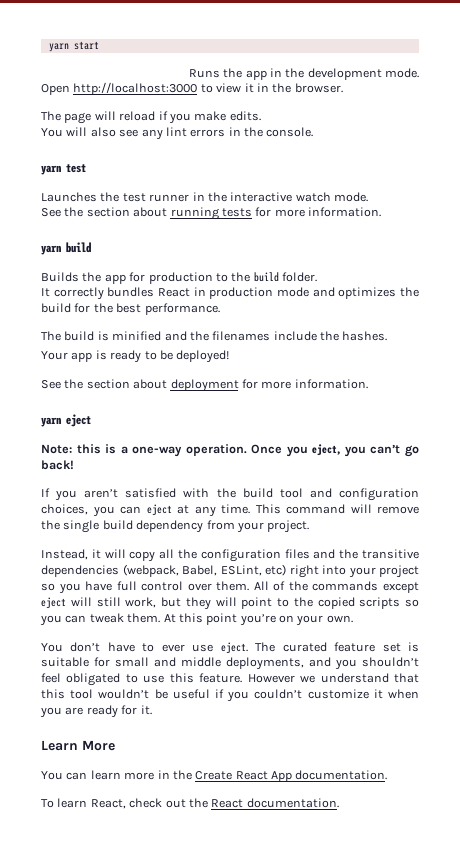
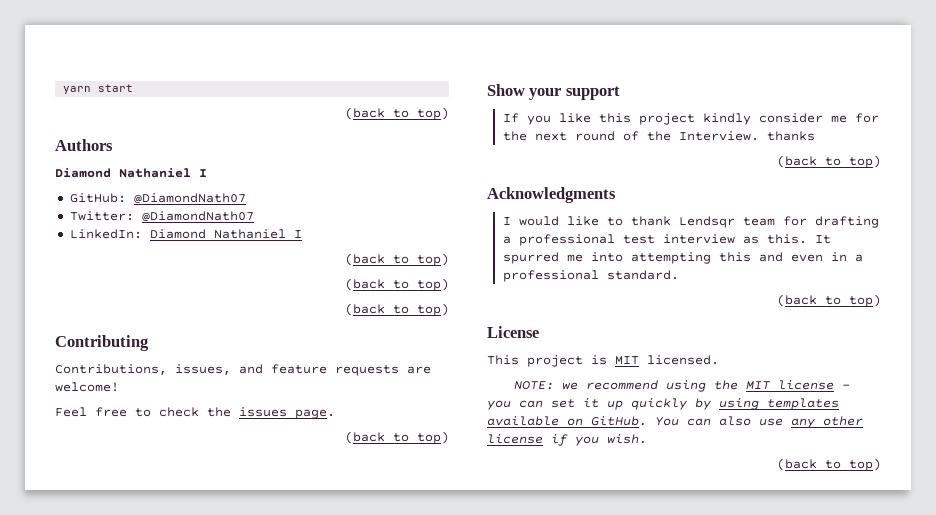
  yarn start
- Runs the app in the development mode.
- Open http://localhost:3000 to view it in the browser.
- The page will reload if you make edits.
- You will also see any lint errors in the console.
- yarn test
- Launches the test runner in the interactive watch mode.
- See the section about running tests for more information.
- yarn build
- Builds the app for production to the build folder.
- It correctly bundles React in production mode and optimizes the build for the best performance.
- The build is minified and the filenames include the hashes.
- Your app is ready to be deployed!
- See the section about deployment for more information.
- yarn eject
- Note: this is a one-way operation. Once you eject, you can’t go back!
- If you aren’t satisfied with the build tool and configuration choices, you can eject at any time. This command will remove the single build dependency from your project.
- Instead, it will copy all the configuration files and the transitive dependencies (webpack, Babel, ESLint, etc) right into your project so you have full control over them. All of the commands except eject will still work, but they will point to the copied scripts so you can tweak them. At this point you’re on your own.
- You don’t have to ever use eject. The curated feature set is suitable for small and middle deployments, and you shouldn’t feel obligated to use this feature. However we understand that this tool wouldn’t be useful if you couldn’t customize it when you are ready for it.
- Learn More
- You can learn more in the Create React App documentation.
- To learn React, check out the React documentation.
+ (back to top)
+ Authors
+ Diamond Nathaniel I
+ GitHub: @DiamondNath07
+ Twitter: @DiamondNath07
+ LinkedIn: Diamond Nathaniel I
+ (back to top)
+ (back to top)
+ (back to top)
+ Contributing
+ Contributions, issues, and feature requests are welcome!
+ Feel free to check the issues page.
+ (back to top)
+ Show your support
+ If you like this project kindly consider me for the next round of the Interview. thanks
+ (back to top)
+ Acknowledgments
+ I would like to thank Lendsqr team for drafting a professional test interview as this. It spurred me into attempting this and even in a professional standard.
+ (back to top)
+ License
+ This project is MIT licensed.
+ NOTE: we recommend using the MIT license - you can set it up quickly by using templates available on GitHub. You can also use any other license if you wish.
+ (back to top)

